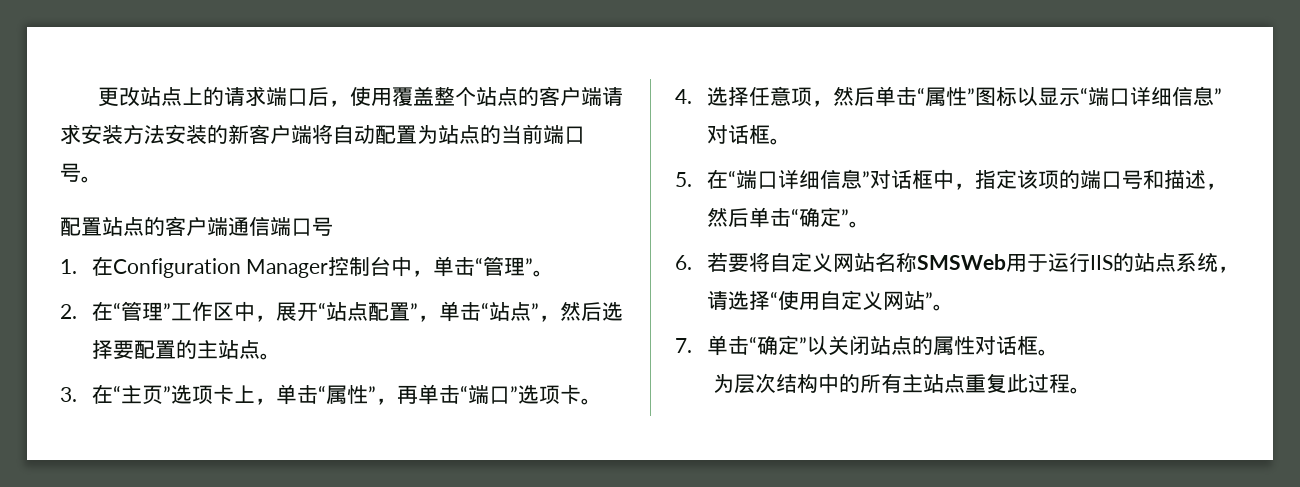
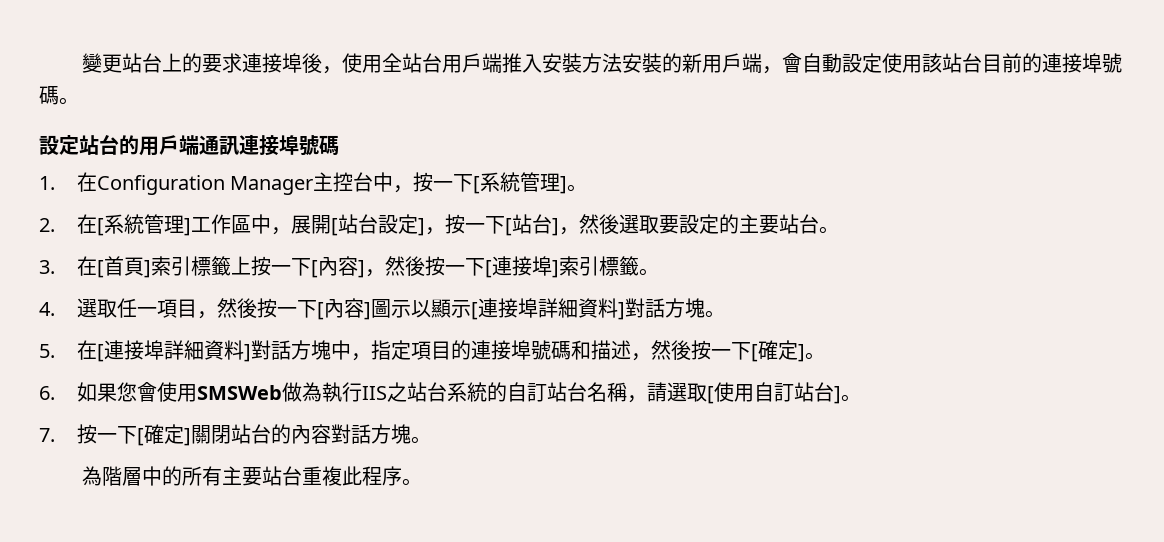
- 更改站点上的请求端口后，使用覆盖整个站点的客户端请求安装方法安装的新客户端将自动配置为站点的当前端口号。
- 配置站点的客户端通信端口号
- 1.在Configuration Manager控制台中，单击“管理”。
- 2.在“管理”工作区中，展开“站点配置”，单击“站点”，然后选择要配置的主站点。
- 3.在“主页”选项卡上，单击“属性”，再单击“端口”选项卡。
- 4.选择任意项，然后单击“属性”图标以显示“端口详细信息”对话框。
- 5.在“端口详细信息”对话框中，指定该项的端口号和描述，然后单击“确定”。
- 6.若要将自定义网站名称SMSWeb用于运行IIS的站点系统，请选择“使用自定义网站”。
- 7.单击“确定”以关闭站点的属性对话框。
- 为层次结构中的所有主站点重复此过程。
+ 變更站台上的要求連接埠後，使用全站台用戶端推入安裝方法安裝的新用戶端，會自動設定使用該站台目前的連接埠號碼。
+ 設定站台的用戶端通訊連接埠號碼
+ 1.在Configuration Manager主控台中，按一下[系統管理]。
+ 2.在[系統管理]工作區中，展開[站台設定]，按一下[站台]，然後選取要設定的主要站台。
+ 3.在[首頁]索引標籤上按一下[內容]，然後按一下[連接埠]索引標籤。
+ 4.選取任一項目，然後按一下[內容]圖示以顯示[連接埠詳細資料]對話方塊。
+ 5.在[連接埠詳細資料]對話方塊中，指定項目的連接埠號碼和描述，然後按一下[確定]。
+ 6.如果您會使用SMSWeb做為執行IIS之站台系統的自訂站台名稱，請選取[使用自訂站台]。
+ 7.按一下[確定]關閉站台的內容對話方塊。
+ 為階層中的所有主要站台重複此程序。

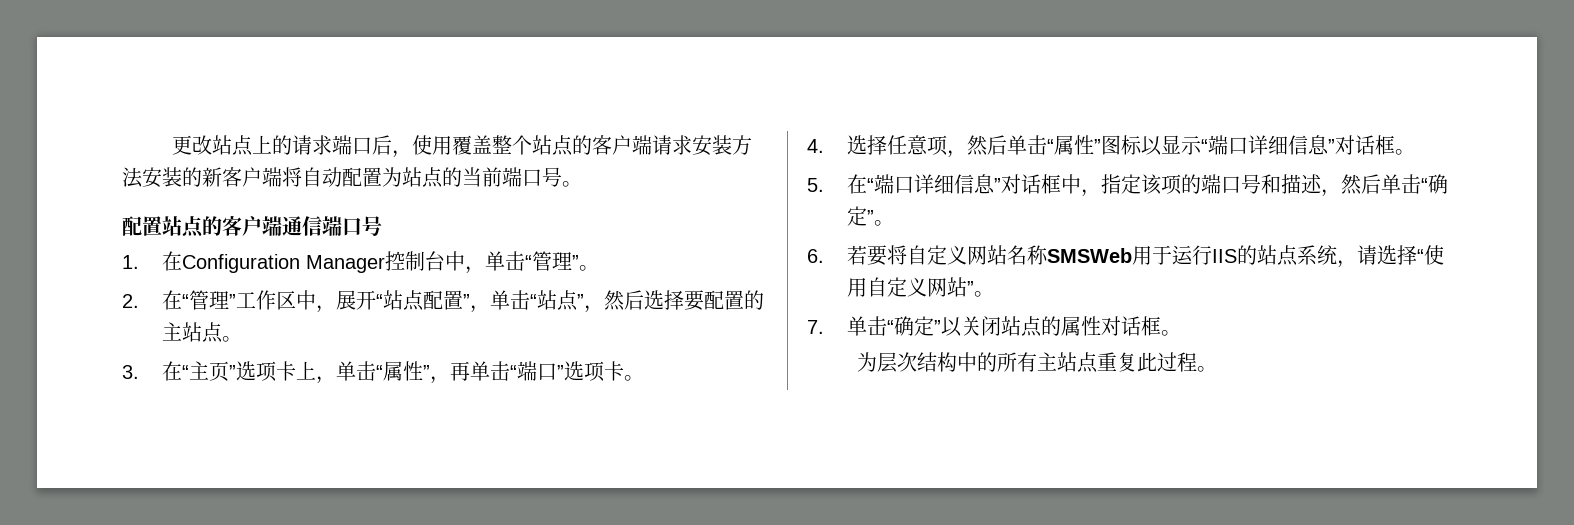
- 變更站台上的要求連接埠後，使用全站台用戶端推入安裝方法安裝的新用戶端，會自動設定使用該站台目前的連接埠號碼。
- 設定站台的用戶端通訊連接埠號碼
- 1.在Configuration Manager主控台中，按一下[系統管理]。
- 2.在[系統管理]工作區中，展開[站台設定]，按一下[站台]，然後選取要設定的主要站台。
- 3.在[首頁]索引標籤上按一下[內容]，然後按一下[連接埠]索引標籤。
- 4.選取任一項目，然後按一下[內容]圖示以顯示[連接埠詳細資料]對話方塊。
- 5.在[連接埠詳細資料]對話方塊中，指定項目的連接埠號碼和描述，然後按一下[確定]。
- 6.如果您會使用SMSWeb做為執行IIS之站台系統的自訂站台名稱，請選取[使用自訂站台]。
- 7.按一下[確定]關閉站台的內容對話方塊。
- 為階層中的所有主要站台重複此程序。
+ 更改站点上的请求端口后，使用覆盖整个站点的客户端请求安装方法安装的新客户端将自动配置为站点的当前端口号。
+ 配置站点的客户端通信端口号
+ 1.在Configuration Manager控制台中，单击“管理”。
+ 2.在“管理”工作区中，展开“站点配置”，单击“站点”，然后选择要配置的主站点。
+ 3.在“主页”选项卡上，单击“属性”，再单击“端口”选项卡。
+ 4.选择任意项，然后单击“属性”图标以显示“端口详细信息”对话框。
+ 5.在“端口详细信息”对话框中，指定该项的端口号和描述，然后单击“确定”。
+ 6.若要将自定义网站名称SMSWeb用于运行IIS的站点系统，请选择“使用自定义网站”。
+ 7.单击“确定”以关闭站点的属性对话框。
+ 为层次结构中的所有主站点重复此过程。

